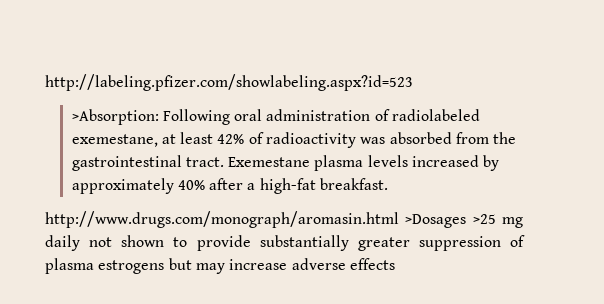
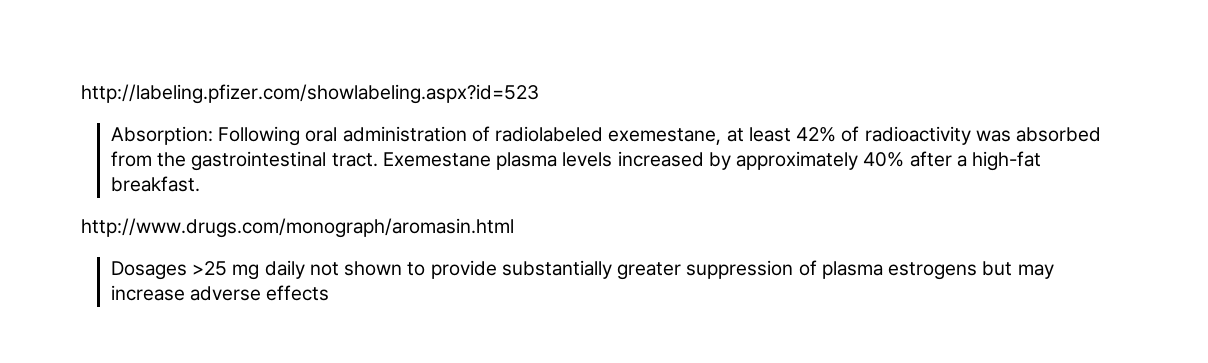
- >Absorption: Following oral administration of radiolabeled exemestane, at least 42% of radioactivity was absorbed from the gastrointestinal tract.
+ Absorption: Following oral administration of radiolabeled exemestane, at least 42% of radioactivity was absorbed from the gastrointestinal tract.
- http://www.drugs.com/monograph/aromasin.html >Dosages >25 mg daily not shown to provide substantially greater suppression of plasma estrogens but may increase adverse effects
+ http://www.drugs.com/monograph/aromasin.html
+ Dosages >25 mg daily not shown to provide substantially greater suppression of plasma estrogens but may increase adverse effects

